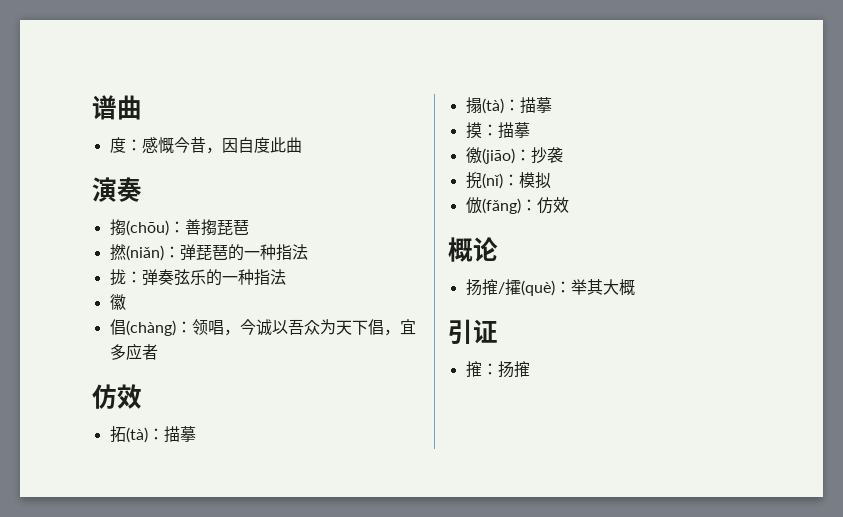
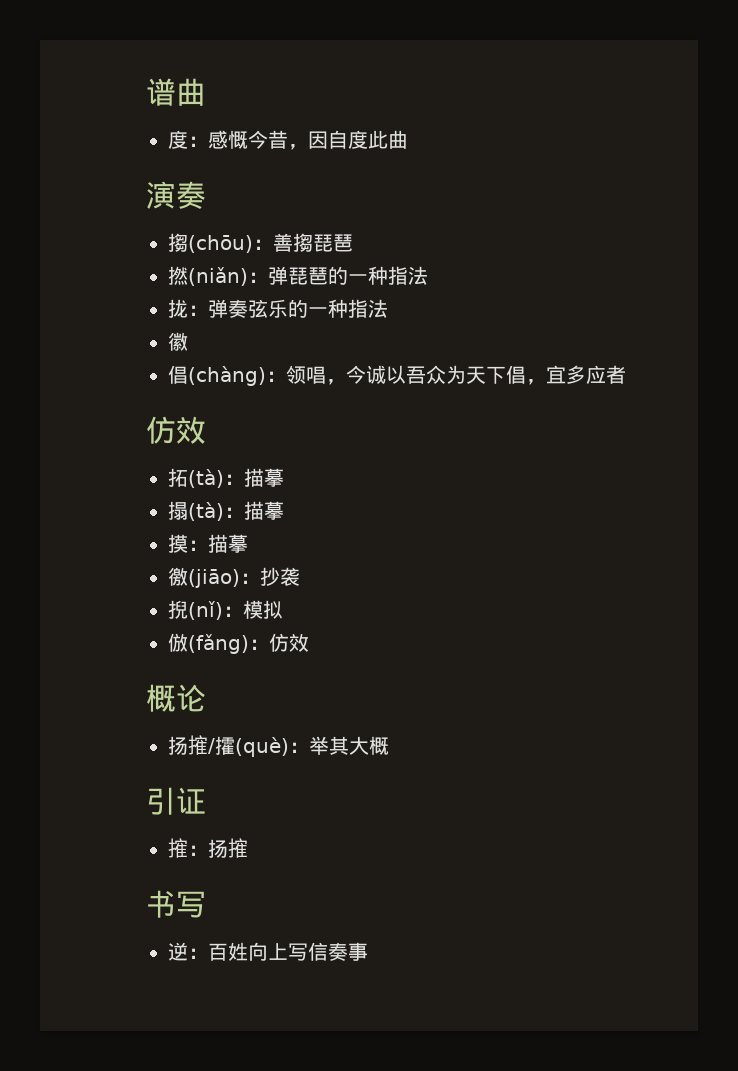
+ 书写
+ 逆：百姓向上写信奏事

